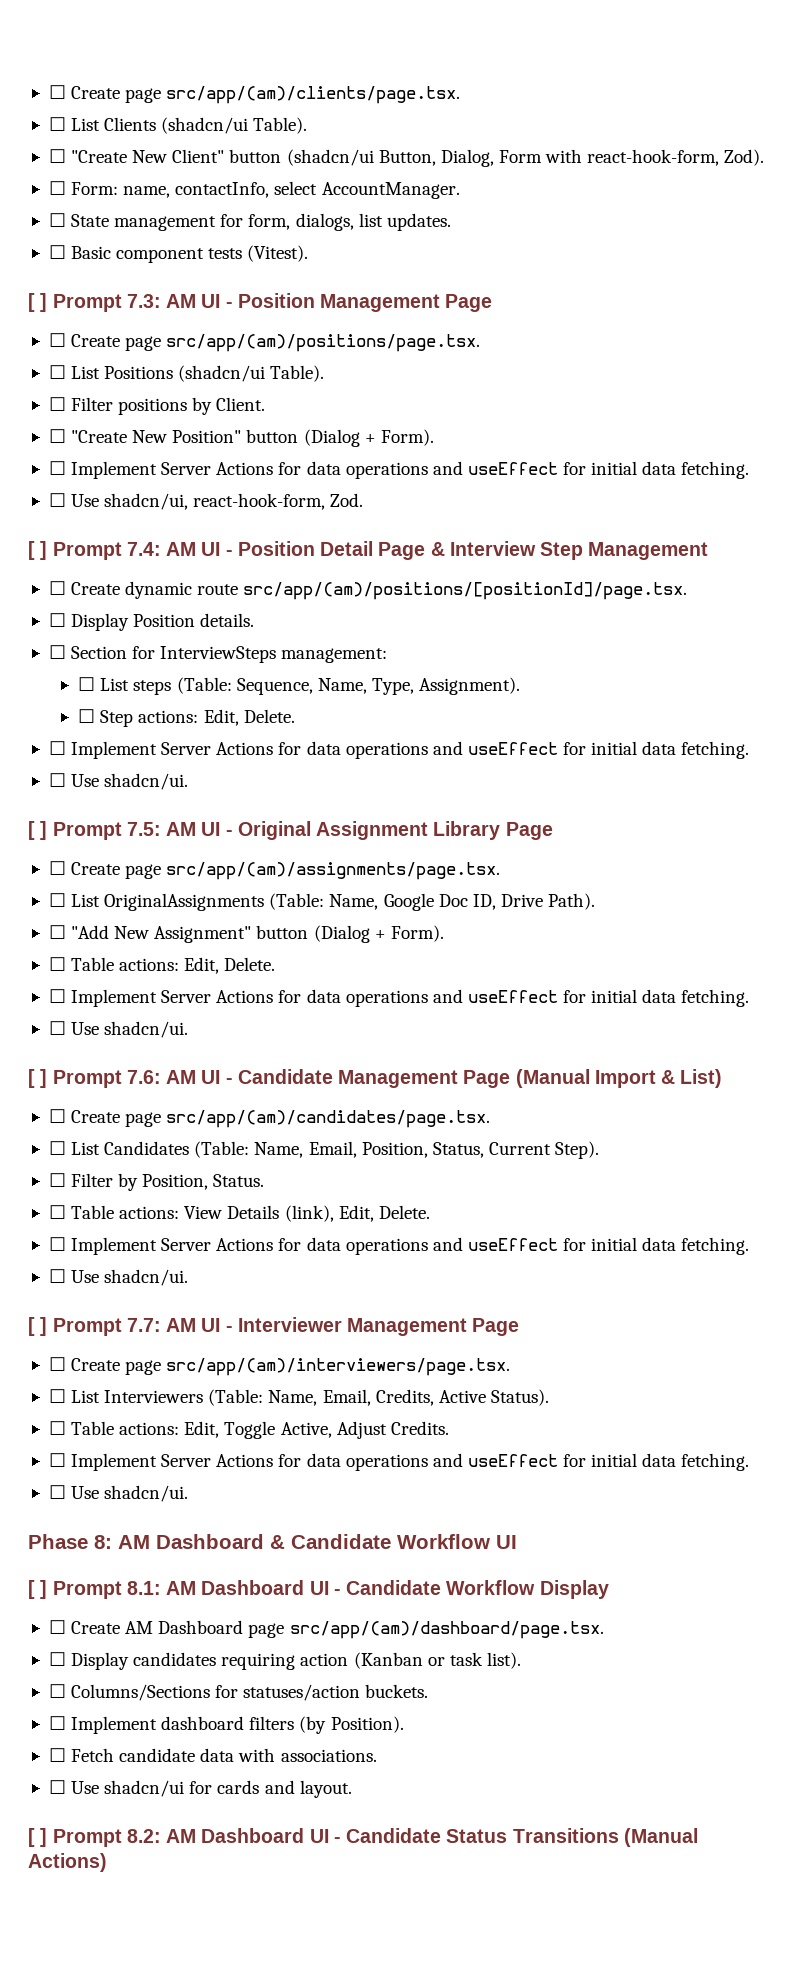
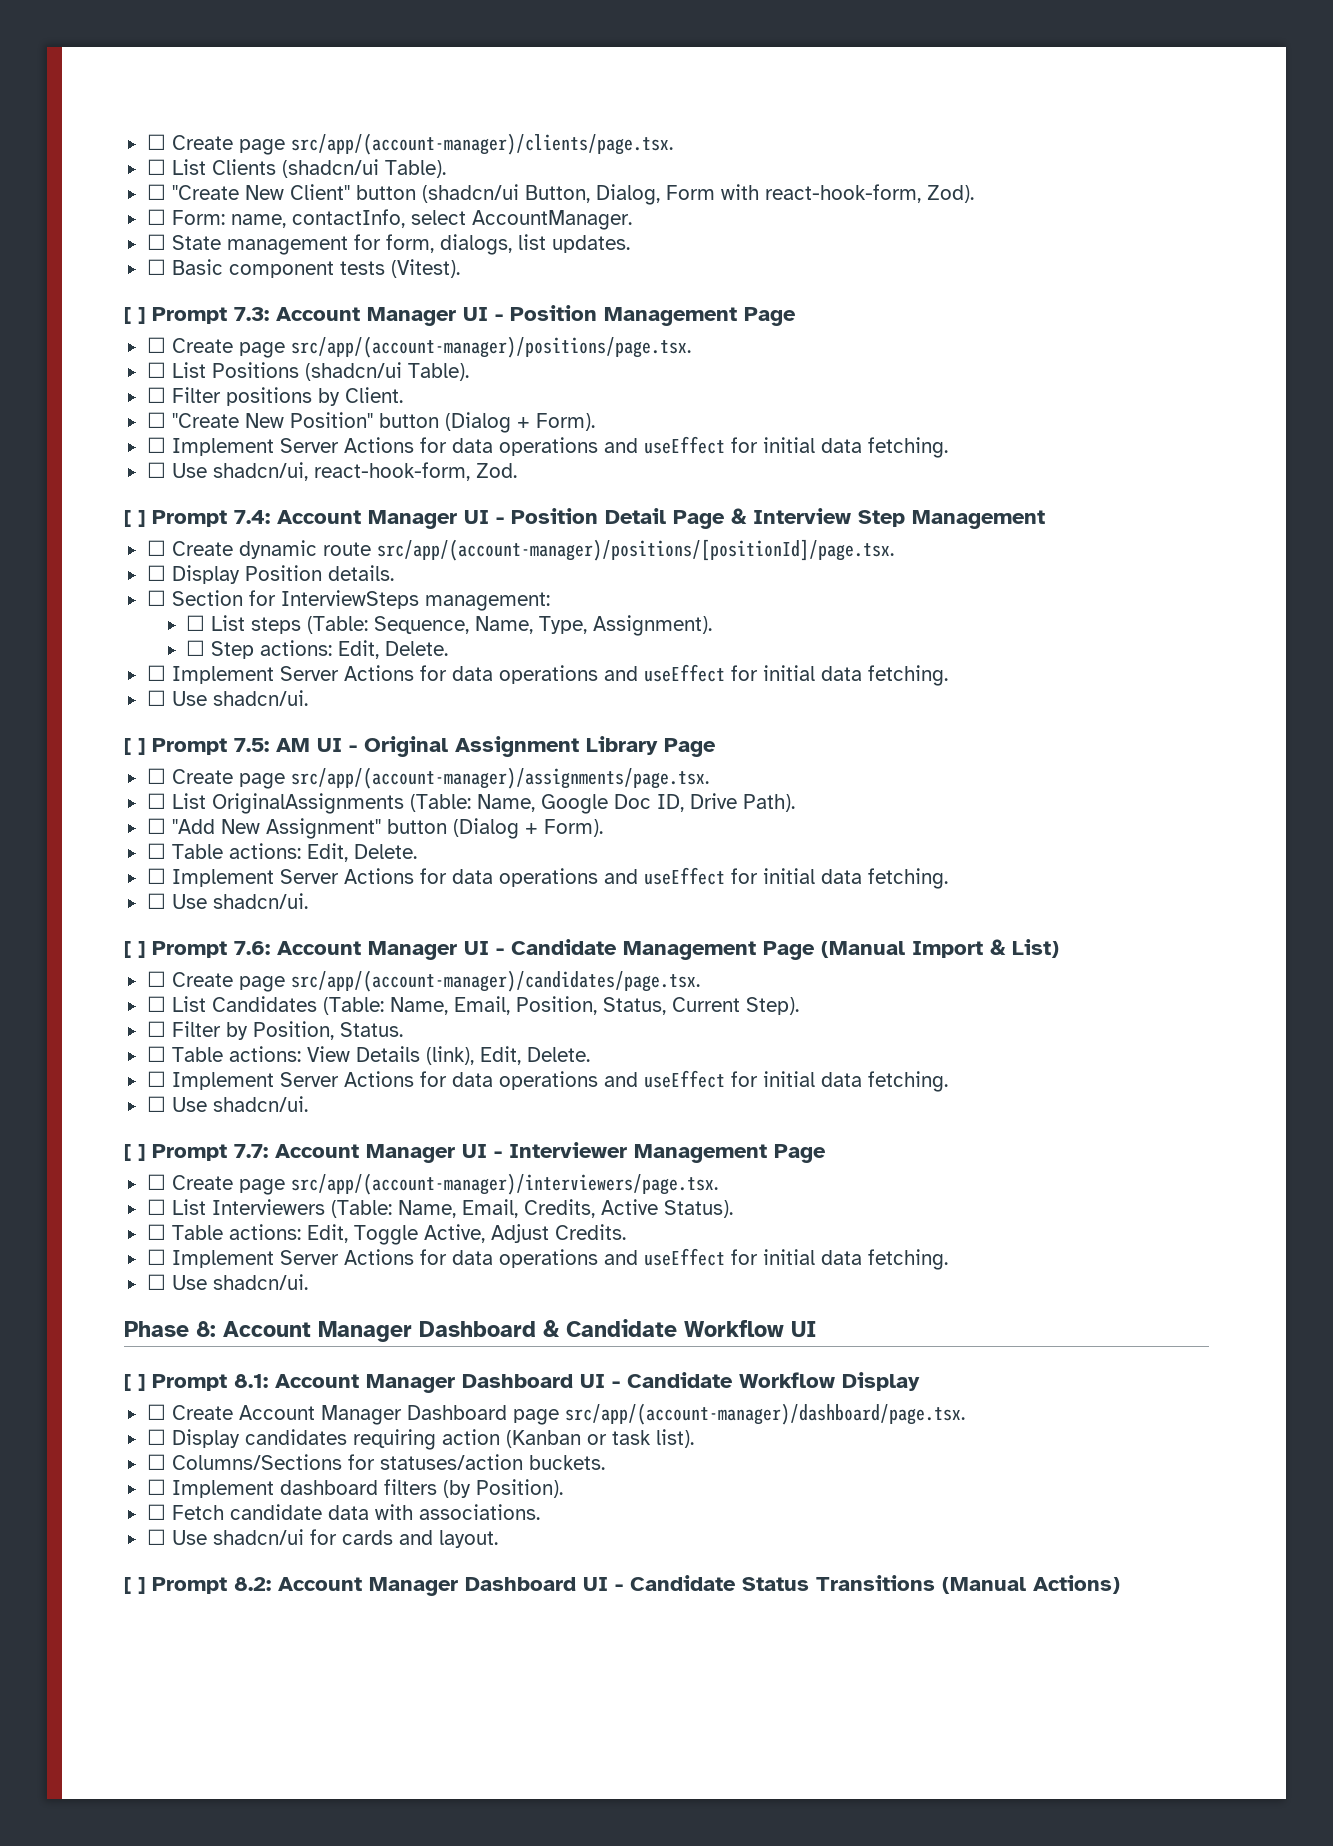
- ☐ Create page src/app/(am)/clients/page.tsx.
+ ☐ Create page src/app/(account-manager)/clients/page.tsx.
- [ ] Prompt 7.3: AM UI - Position Management Page
+ [ ] Prompt 7.3: Account Manager UI - Position Management Page
- ☐ Create page src/app/(am)/positions/page.tsx.
+ ☐ Create page src/app/(account-manager)/positions/page.tsx.
- [ ] Prompt 7.4: AM UI - Position Detail Page & Interview Step Management
+ [ ] Prompt 7.4: Account Manager UI - Position Detail Page & Interview Step Management
- ☐ Create dynamic route src/app/(am)/positions/[positionId]/page.tsx.
+ ☐ Create dynamic route src/app/(account-manager)/positions/[positionId]/page.tsx.
- ☐ Create page src/app/(am)/assignments/page.tsx.
+ ☐ Create page src/app/(account-manager)/assignments/page.tsx.
- [ ] Prompt 7.6: AM UI - Candidate Management Page (Manual Import & List)
+ [ ] Prompt 7.6: Account Manager UI - Candidate Management Page (Manual Import & List)
- ☐ Create page src/app/(am)/candidates/page.tsx.
+ ☐ Create page src/app/(account-manager)/candidates/page.tsx.
- [ ] Prompt 7.7: AM UI - Interviewer Management Page
+ [ ] Prompt 7.7: Account Manager UI - Interviewer Management Page
- ☐ Create page src/app/(am)/interviewers/page.tsx.
+ ☐ Create page src/app/(account-manager)/interviewers/page.tsx.
- Phase 8: AM Dashboard & Candidate Workflow UI
+ Phase 8: Account Manager Dashboard & Candidate Workflow UI
- [ ] Prompt 8.1: AM Dashboard UI - Candidate Workflow Display
+ [ ] Prompt 8.1: Account Manager Dashboard UI - Candidate Workflow Display
- ☐ Create AM Dashboard page src/app/(am)/dashboard/page.tsx.
+ ☐ Create Account Manager Dashboard page src/app/(account-manager)/dashboard/page.tsx.
- [ ] Prompt 8.2: AM Dashboard UI - Candidate Status Transitions (Manual Actions)
+ [ ] Prompt 8.2: Account Manager Dashboard UI - Candidate Status Transitions (Manual Actions)

